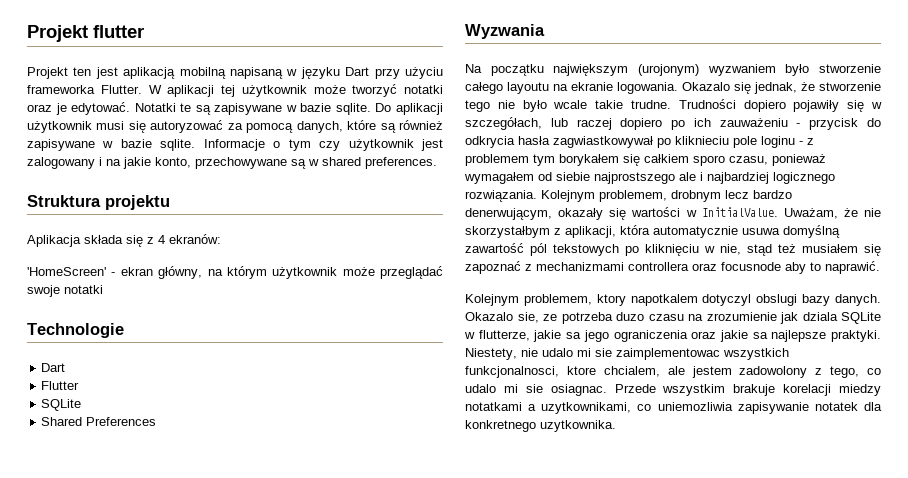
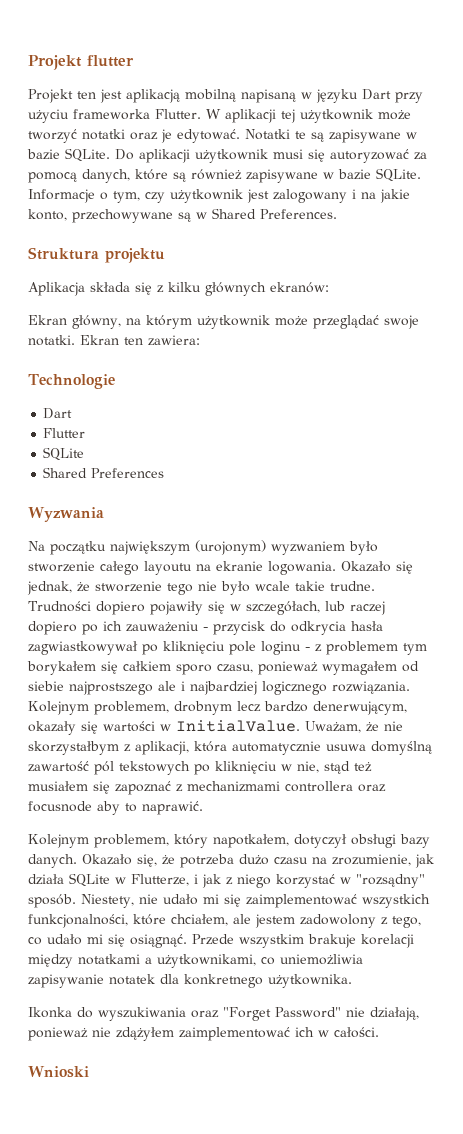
- Notatki te są zapisywane w bazie sqlite.
+ Notatki te są zapisywane w bazie SQLite.
- Do aplikacji użytkownik musi się autoryzować za pomocą danych, które są również zapisywane w bazie sqlite.
+ Do aplikacji użytkownik musi się autoryzować za pomocą danych, które są również zapisywane w bazie SQLite.
- Informacje o tym czy użytkownik jest zalogowany i na jakie konto, przechowywane są w shared preferences.
+ Informacje o tym, czy użytkownik jest zalogowany i na jakie konto, przechowywane są w Shared Preferences.
- Aplikacja składa się z 4 ekranów:
+ Aplikacja składa się z kilku głównych ekranów:
- 'HomeScreen' - ekran główny, na którym użytkownik może przeglądać swoje notatki
+ Ekran główny, na którym użytkownik może przeglądać swoje notatki. Ekran ten zawiera:
- Okazalo się jednak, że stworzenie tego nie było wcale takie trudne.
+ Okazało się jednak, że stworzenie tego nie było wcale takie trudne.
- Trudności dopiero pojawiły się w szczegółach, lub raczej dopiero po ich zauważeniu - przycisk do odkrycia hasła zagwiastkowywał po kliknieciu pole loginu - z problemem tym borykałem się całkiem sporo czasu, ponieważ wymagałem od siebie najprostszego ale i najbardziej logicznego rozwiązania.
+ Trudności dopiero pojawiły się w szczegółach, lub raczej dopiero po ich zauważeniu - przycisk do odkrycia hasła zagwiastkowywał po kliknięciu pole loginu - z problemem tym borykałem się całkiem sporo czasu, ponieważ wymagałem od siebie najprostszego ale i najbardziej logicznego rozwiązania.
- Kolejnym problemem, ktory napotkalem dotyczyl obslugi bazy danych. Okazalo sie, ze potrzeba duzo czasu na zrozumienie jak dziala SQLite w flutterze, jakie sa jego ograniczenia oraz jakie sa najlepsze praktyki. Niestety, nie udalo mi sie zaimplementowac wszystkich funkcjonalnosci, ktore chcialem, ale jestem zadowolony z tego, co udalo mi sie osiagnac.
+ Kolejnym problemem, który napotkałem, dotyczył obsługi bazy danych. Okazało się, że potrzeba dużo czasu na zrozumienie, jak działa SQLite w Flutterze, i jak z niego korzystać w "rozsądny" sposób. Niestety, nie udało mi się zaimplementować wszystkich funkcjonalności, które chciałem, ale jestem zadowolony z tego, co udało mi się osiągnąć.
- Przede wszystkim brakuje korelacji miedzy notatkami a uzytkownikami, co uniemozliwia zapisywanie notatek dla konkretnego uzytkownika.
+ Przede wszystkim brakuje korelacji między notatkami a użytkownikami, co uniemożliwia zapisywanie notatek dla konkretnego użytkownika.
+ Ikonka do wyszukiwania oraz "Forget Password" nie działają, ponieważ nie zdążyłem zaimplementować ich w całości.
+ Wnioski

